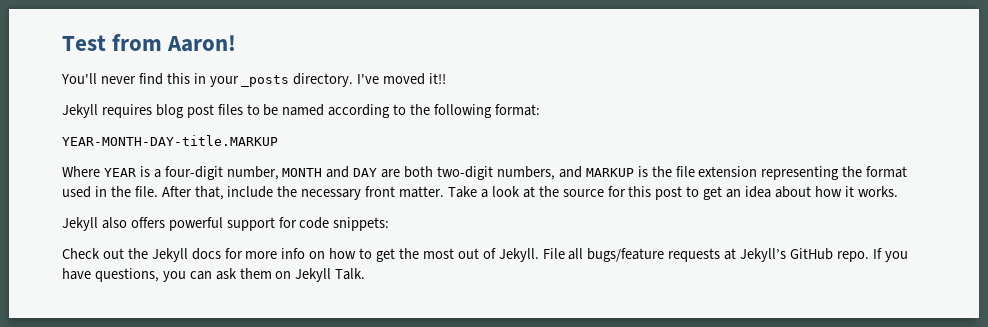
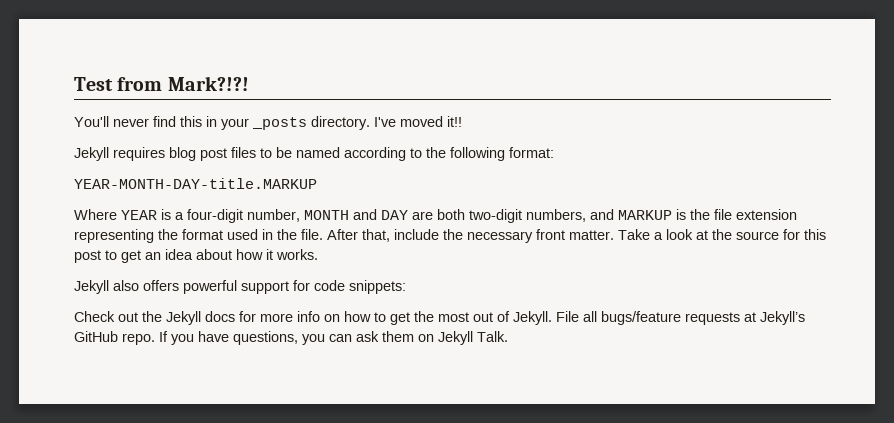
- Test from Aaron!
+ Test from Mark?!?!

